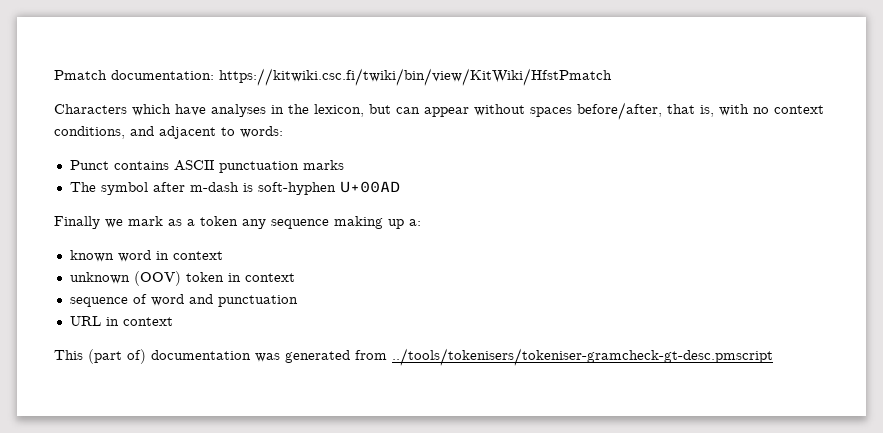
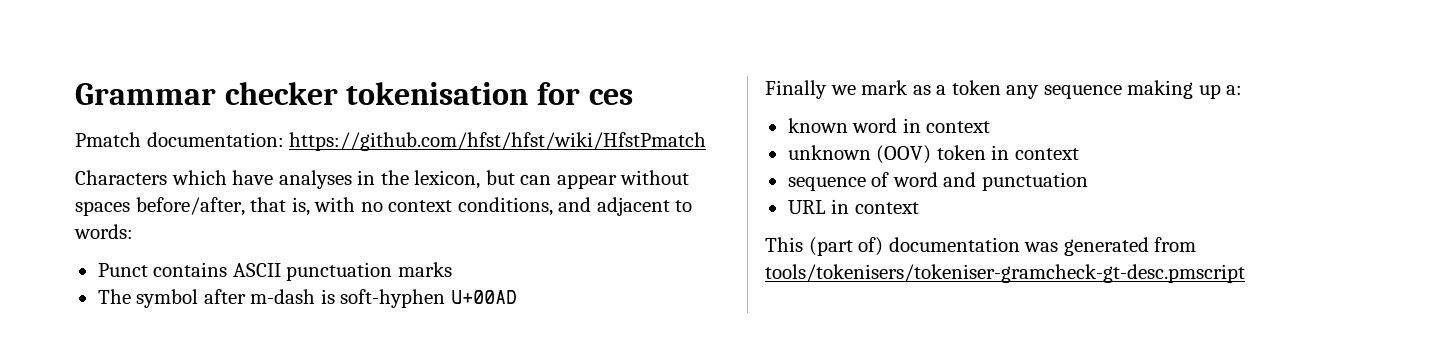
+ Grammar checker tokenisation for ces
- Pmatch documentation: https://kitwiki.csc.fi/twiki/bin/view/KitWiki/HfstPmatch
+ Pmatch documentation: https://github.com/hfst/hfst/wiki/HfstPmatch
- This (part of) documentation was generated from ../tools/tokenisers/tokeniser-gramcheck-gt-desc.pmscript
+ This (part of) documentation was generated from tools/tokenisers/tokeniser-gramcheck-gt-desc.pmscript

